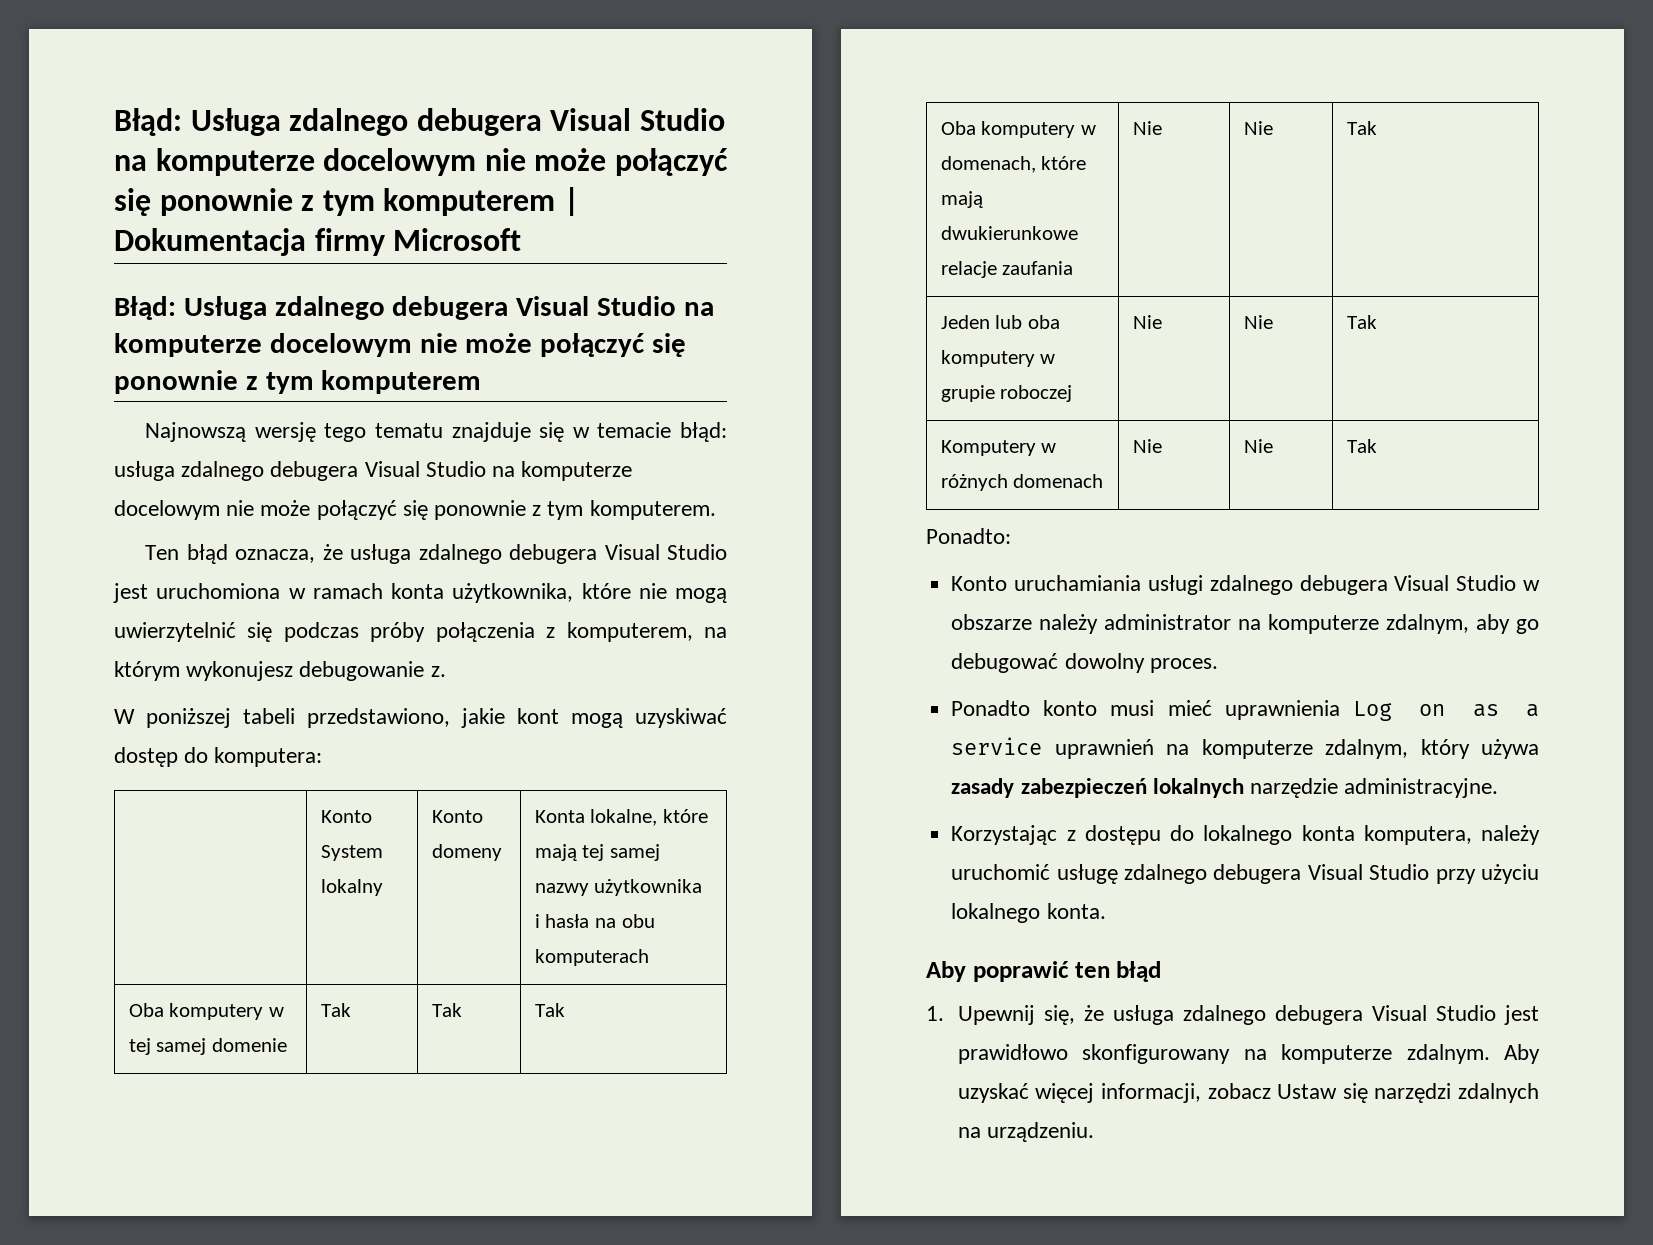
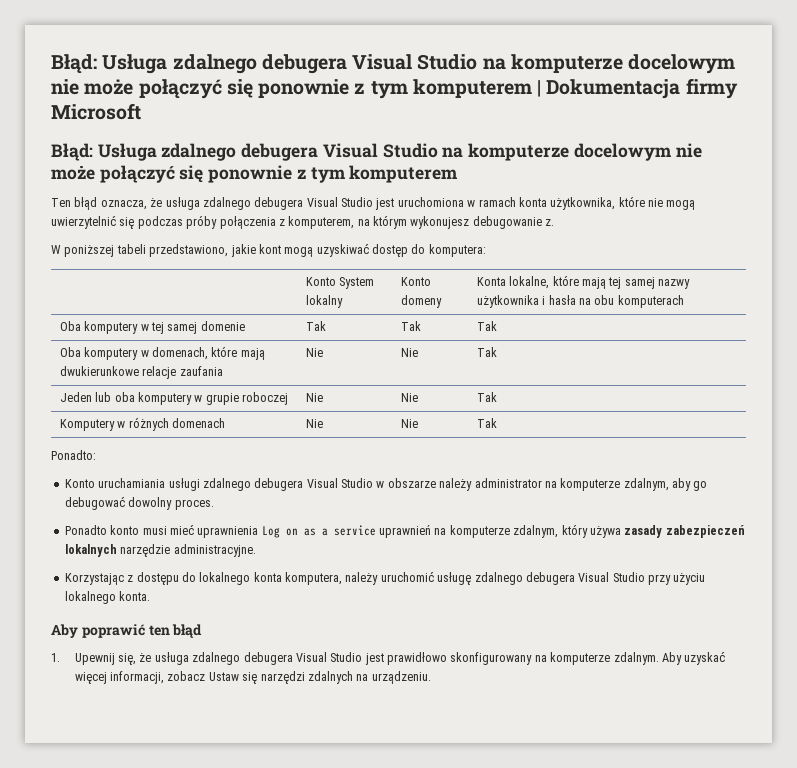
- Najnowszą wersję tego tematu znajduje się w temacie błąd: usługa zdalnego debugera Visual Studio na komputerze docelowym nie może połączyć się ponownie z tym komputerem.

